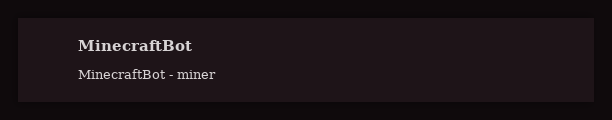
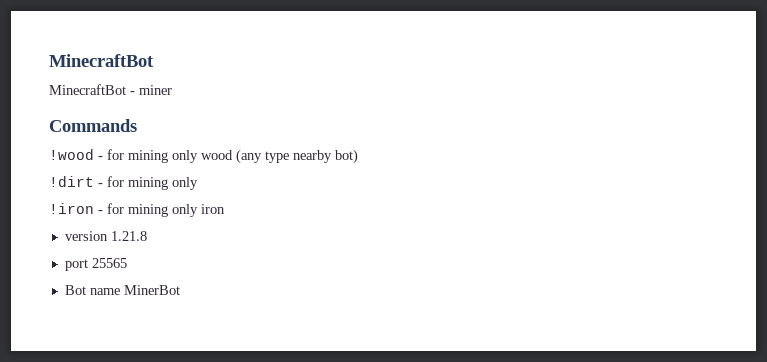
+ Commands
+ !wood - for mining only wood (any type nearby bot)
+ !dirt - for mining only
+ !iron - for mining only iron
+ version 1.21.8
+ port 25565
+ Bot name MinerBot

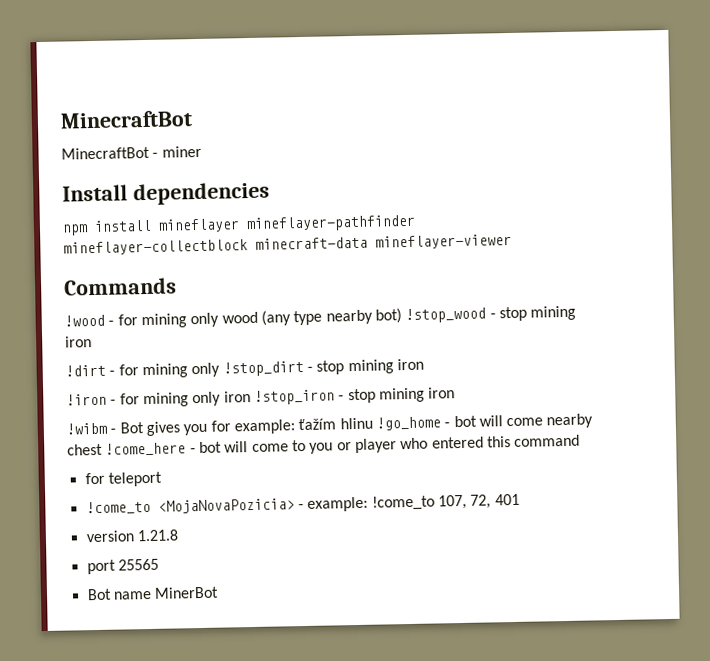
+ Install dependencies
+ npm install mineflayer mineflayer-pathfinder mineflayer-collectblock minecraft-data mineflayer-viewer
- !wood - for mining only wood (any type nearby bot)
+ !wood - for mining only wood (any type nearby bot) !stop_wood - stop mining iron
- !dirt - for mining only
+ !dirt - for mining only !stop_dirt - stop mining iron
- !iron - for mining only iron
+ !iron - for mining only iron !stop_iron - stop mining iron
+ !wibm - Bot gives you for example: ťažím hlinu !go_home - bot will come nearby chest !come_here - bot will come to you or player who entered this command
+ for teleport
+ !come_to <MojaNovaPozicia> - example: !come_to 107, 72, 401

